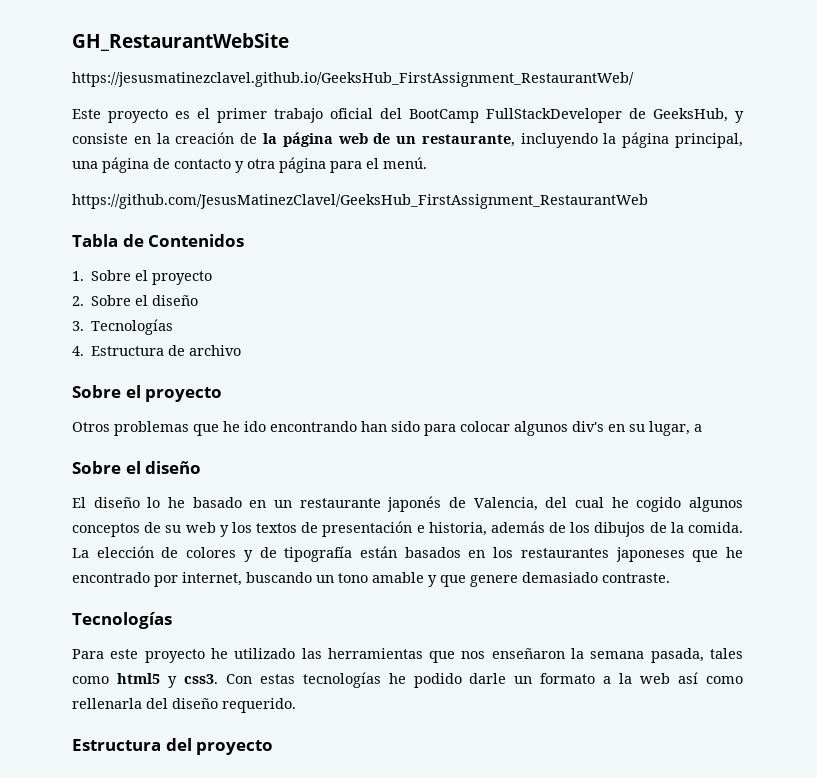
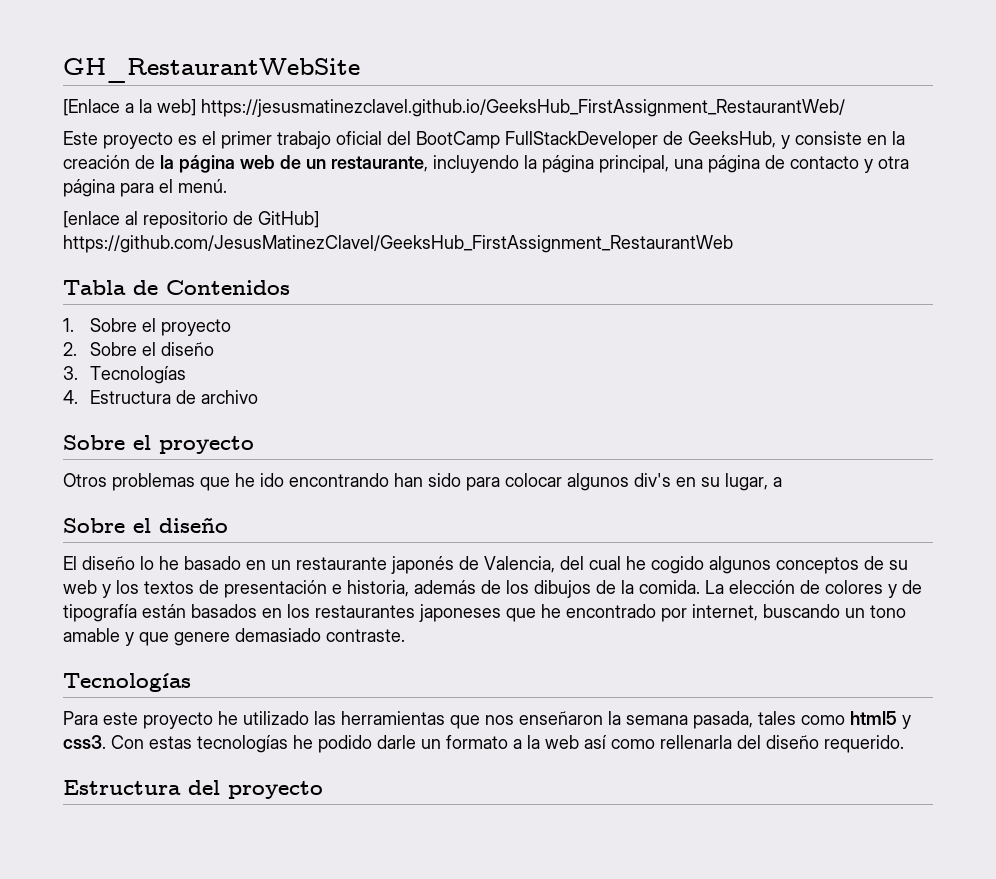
- https://jesusmatinezclavel.github.io/GeeksHub_FirstAssignment_RestaurantWeb/
+ [Enlace a la web] https://jesusmatinezclavel.github.io/GeeksHub_FirstAssignment_RestaurantWeb/
- https://github.com/JesusMatinezClavel/GeeksHub_FirstAssignment_RestaurantWeb
+ [enlace al repositorio de GitHub] https://github.com/JesusMatinezClavel/GeeksHub_FirstAssignment_RestaurantWeb

